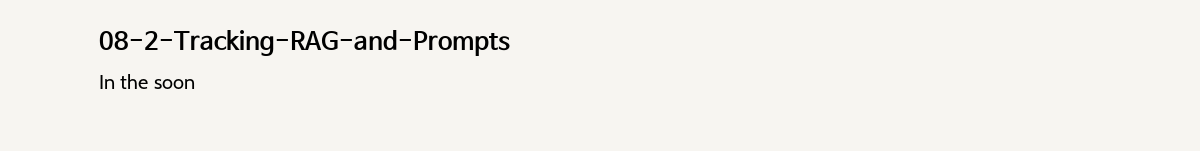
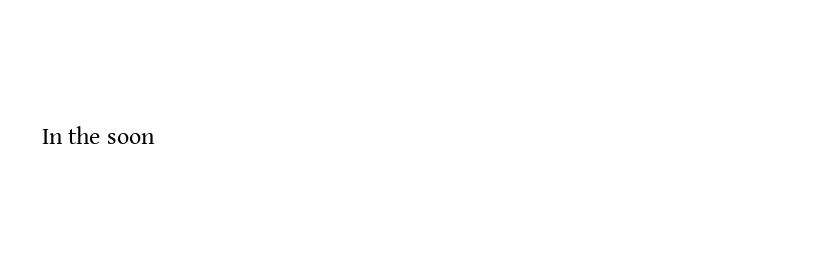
- 08-2-Tracking-RAG-and-Prompts

